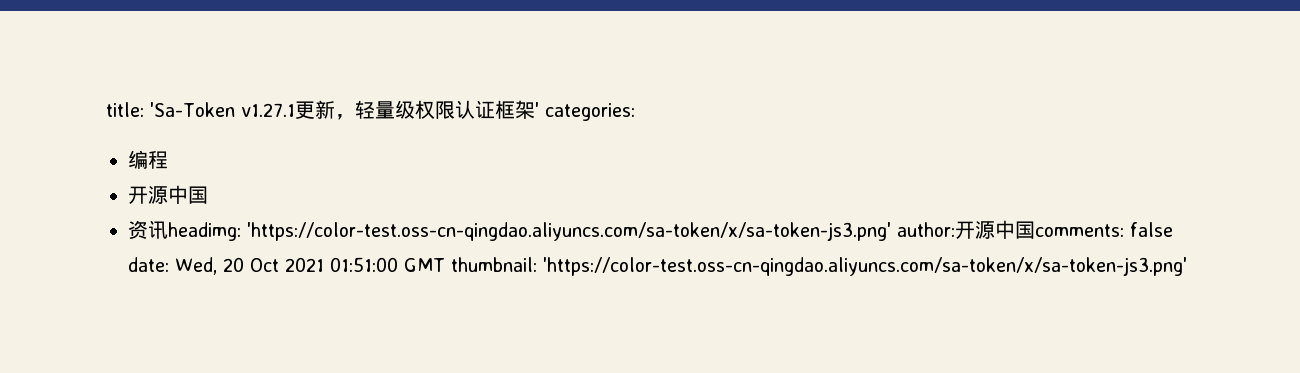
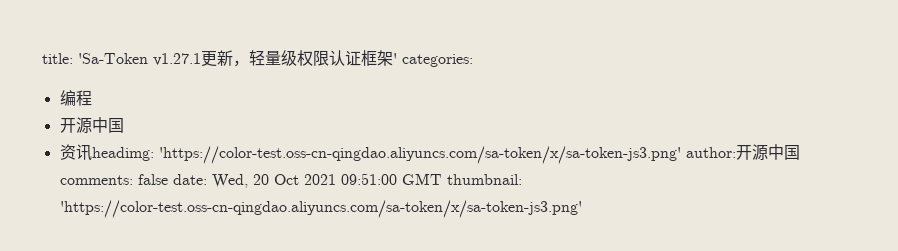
- 资讯headimg: 'https://color-test.oss-cn-qingdao.aliyuncs.com/sa-token/x/sa-token-js3.png' author:开源中国comments: false date: Wed, 20 Oct 2021 01:51:00 GMT thumbnail: 'https://color-test.oss-cn-qingdao.aliyuncs.com/sa-token/x/sa-token-js3.png'
+ 资讯headimg: 'https://color-test.oss-cn-qingdao.aliyuncs.com/sa-token/x/sa-token-js3.png' author:开源中国comments: false date: Wed, 20 Oct 2021 09:51:00 GMT thumbnail: 'https://color-test.oss-cn-qingdao.aliyuncs.com/sa-token/x/sa-token-js3.png'

